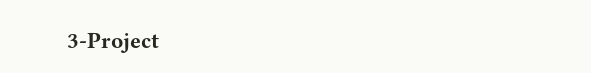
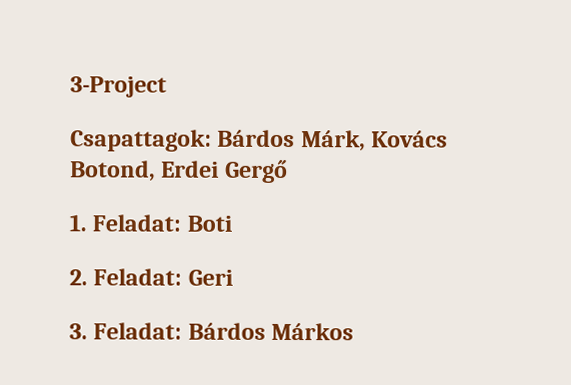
+ Csapattagok: Bárdos Márk, Kovács Botond, Erdei Gergő
+ 1. Feladat: Boti
+ 2. Feladat: Geri
+ 3. Feladat: Bárdos Márkos

